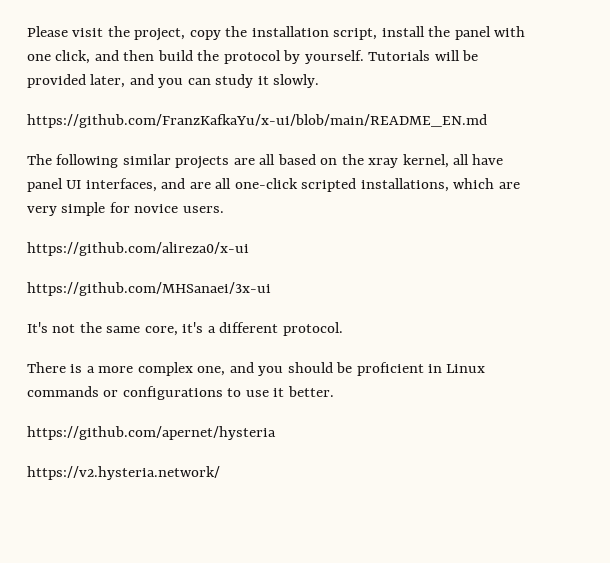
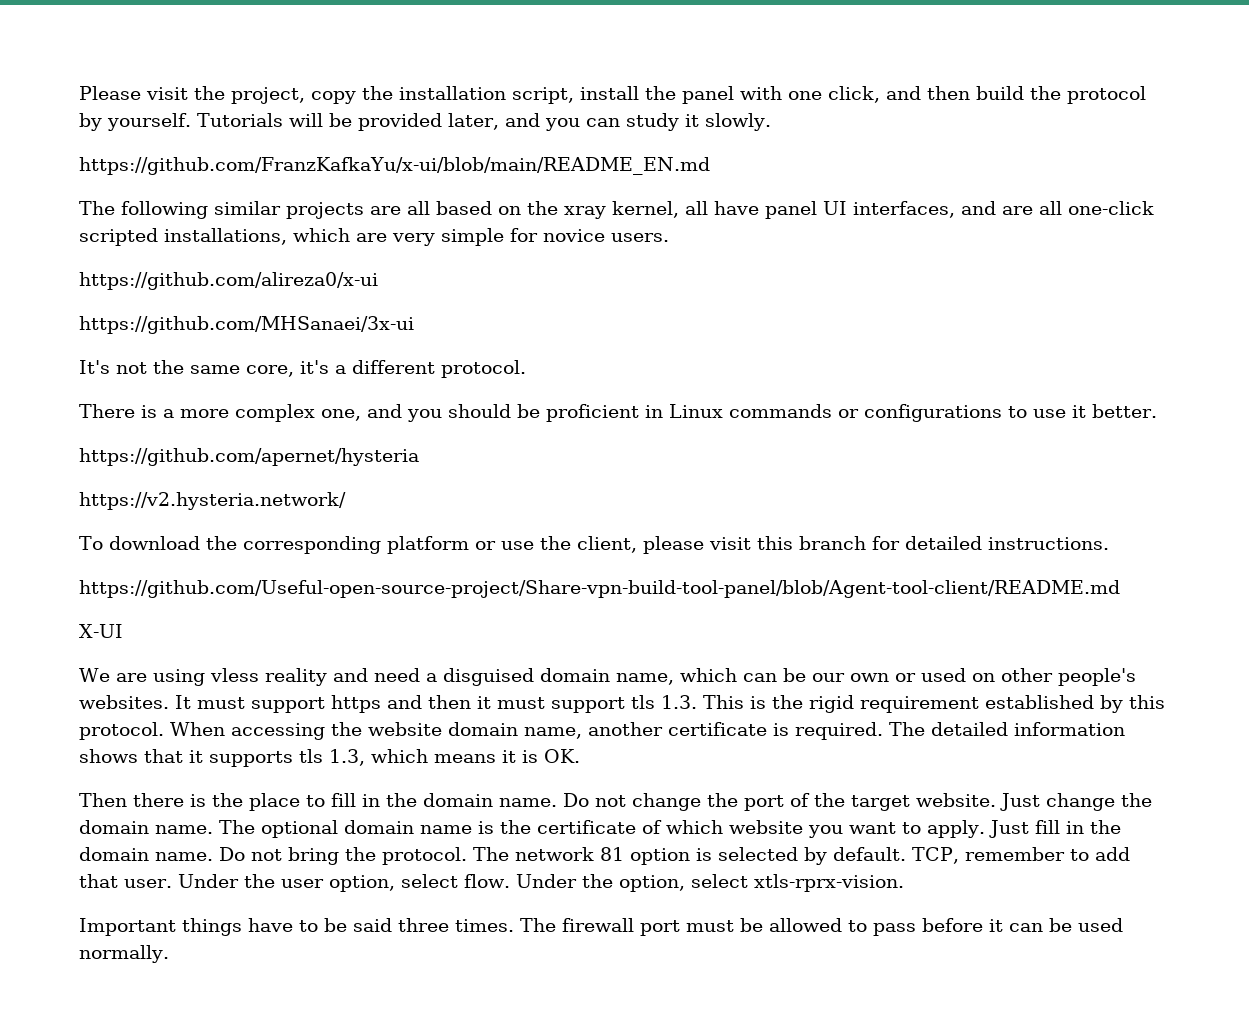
+ To download the corresponding platform or use the client, please visit this branch for detailed instructions.
+ https://github.com/Useful-open-source-project/Share-vpn-build-tool-panel/blob/Agent-tool-client/README.md
+ X-UI
+ We are using vless reality and need a disguised domain name, which can be our own or used on other people's websites. It must support https and then it must support tls 1.3. This is the rigid requirement established by this protocol. When accessing the website domain name, another certificate is required. The detailed information shows that it supports tls 1.3, which means it is OK.
+ Then there is the place to fill in the domain name. Do not change the port of the target website. Just change the domain name. The optional domain name is the certificate of which website you want to apply. Just fill in the domain name. Do not bring the protocol. The network 81 option is selected by default. TCP, remember to add that user. Under the user option, select flow. Under the option, select xtls-rprx-vision.
+ Important things have to be said three times. The firewall port must be allowed to pass before it can be used normally.

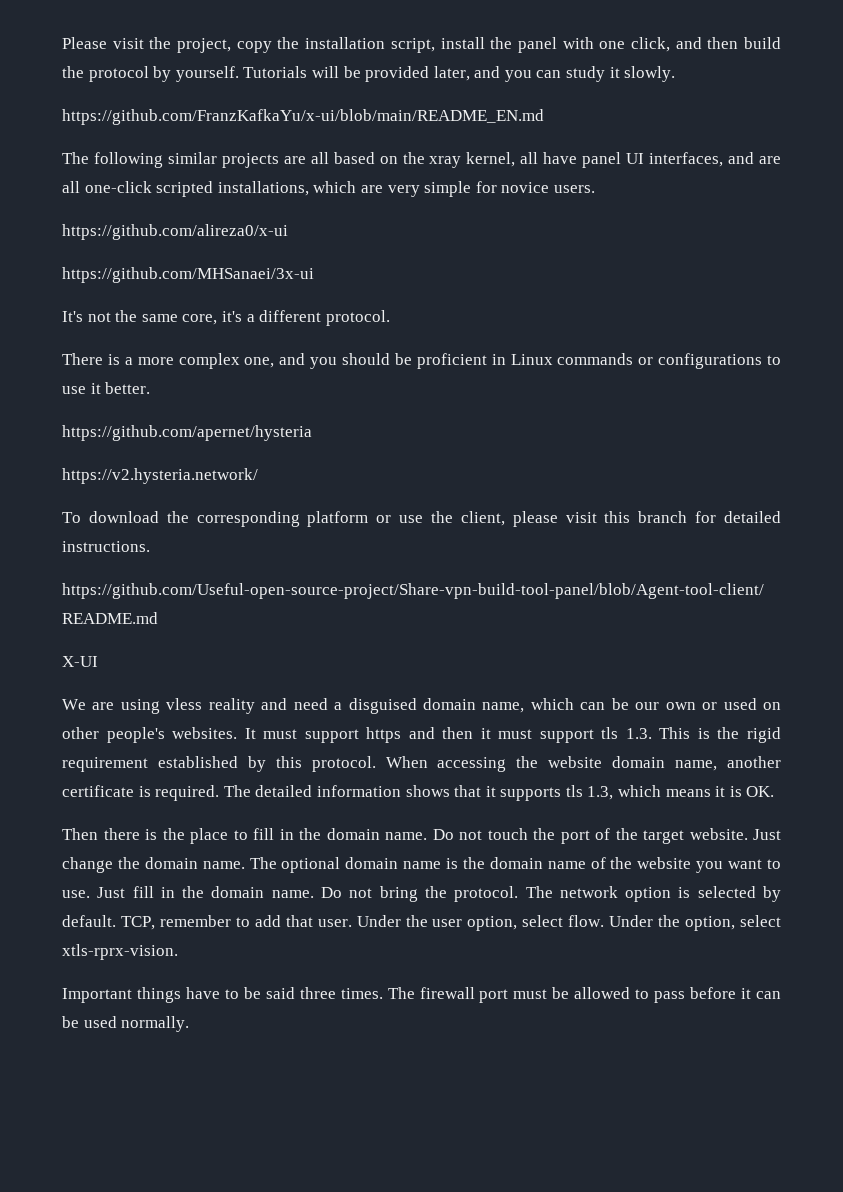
- Do not change the port of the target website.
+ Do not touch the port of the target website.
- The optional domain name is the certificate of which website you want to apply.
+ The optional domain name is the domain name of the website you want to use.
- The network 81 option is selected by default.
+ The network option is selected by default.

